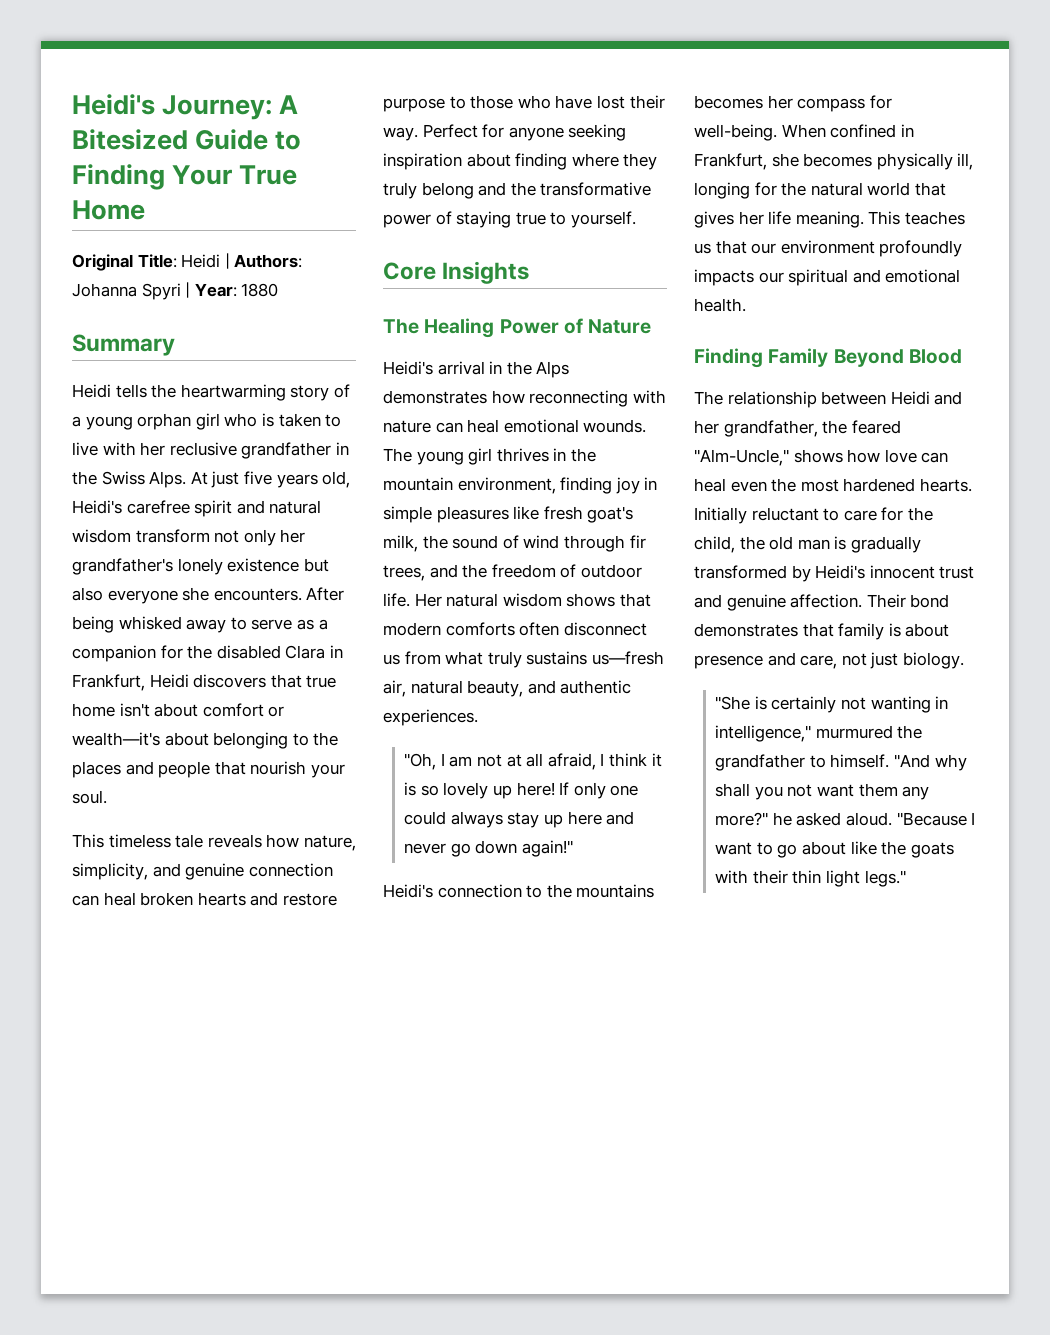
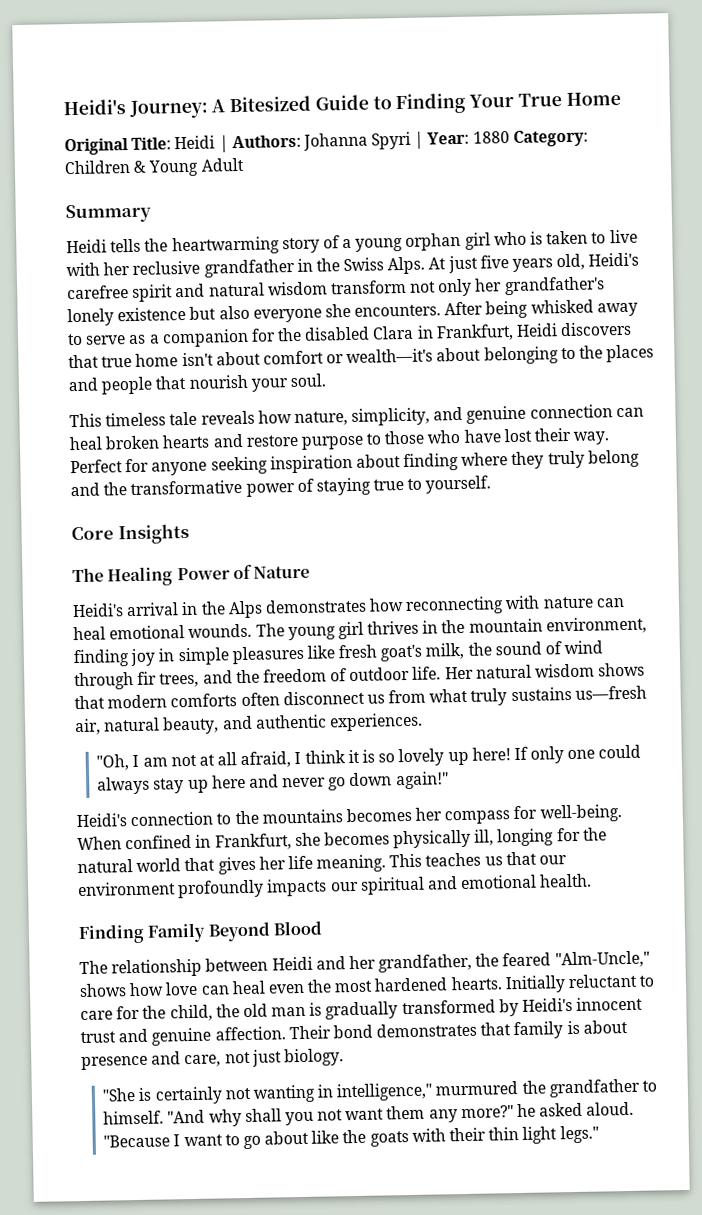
- Original Title: Heidi | Authors: Johanna Spyri | Year: 1880
+ Original Title: Heidi | Authors: Johanna Spyri | Year: 1880 Category: Children & Young Adult

